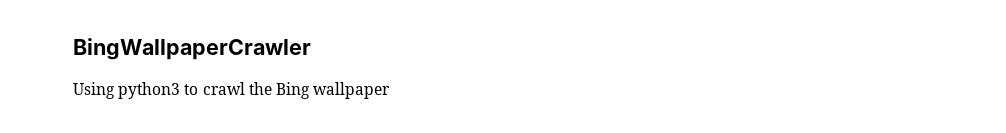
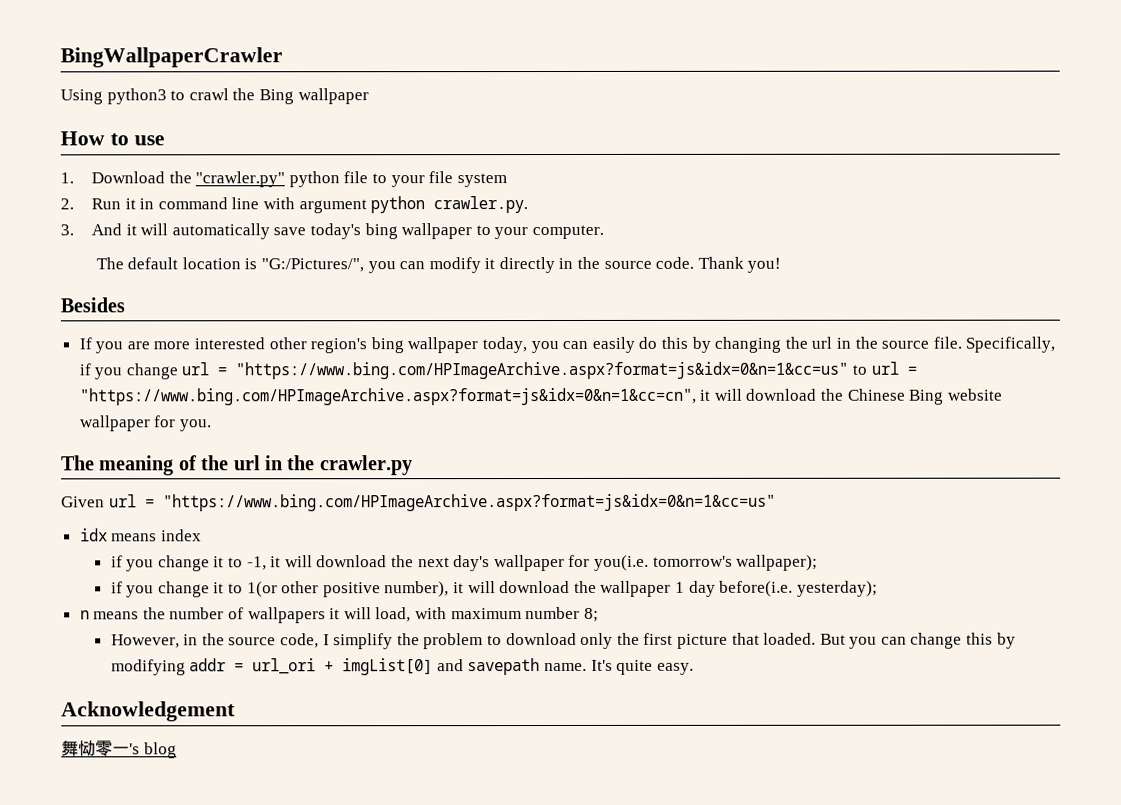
+ How to use
+ 1. Download the "crawler.py" python file to your file system
+ 2. Run it in command line with argument python crawler.py.
+ 3. And it will automatically save today's bing wallpaper to your computer.
+ The default location is "G:/Pictures/", you can modify it directly in the source code. Thank you!
+ Besides
+ If you are more interested other region's bing wallpaper today, you can easily do this by changing the url in the source file. Specifically, if you change url = "https://www.bing.com/HPImageArchive.aspx?format=js&idx=0&n=1&cc=us" to url = "https://www.bing.com/HPImageArchive.aspx?format=js&idx=0&n=1&cc=cn", it will download the Chinese Bing website wallpaper for you.
+ The meaning of the url in the crawler.py
+ Given url = "https://www.bing.com/HPImageArchive.aspx?format=js&idx=0&n=1&cc=us"
+ idx means index
+ if you change it to -1, it will download the next day's wallpaper for you(i.e. tomorrow's wallpaper);
+ if you change it to 1(or other positive number), it will download the wallpaper 1 day before(i.e. yesterday);
+ n means the number of wallpapers it will load, with maximum number 8;
+ However, in the source code, I simplify the problem to download only the first picture that loaded. But you can change this by modifying addr = url_ori + imgList[0] and savepath name. It's quite easy.
+ Acknowledgement
+ 舞恸零一's blog

